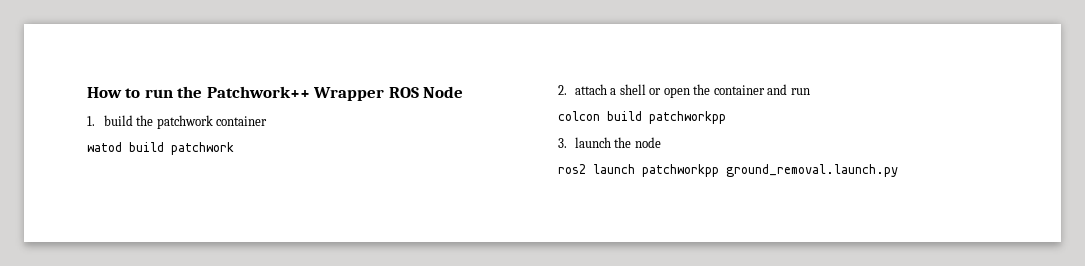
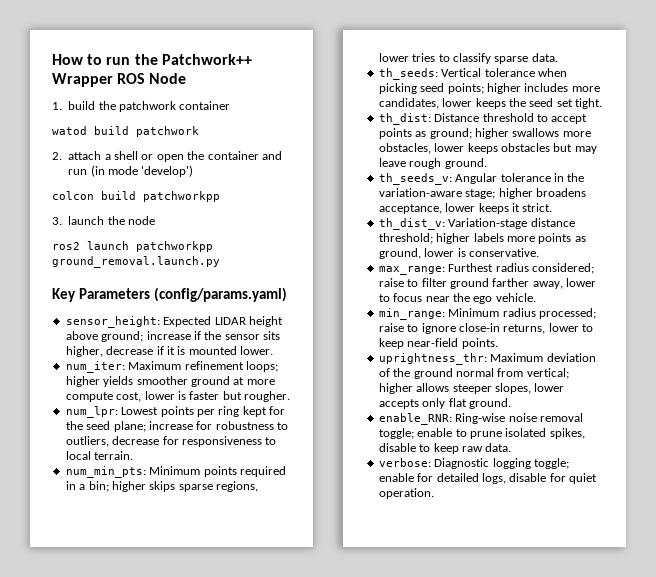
- 2. attach a shell or open the container and run
+ 2. attach a shell or open the container and run (in mode 'develop')
+ Key Parameters (config/params.yaml)
+ sensor_height: Expected LIDAR height above ground; increase if the sensor sits higher, decrease if it is mounted lower.
+ num_iter: Maximum refinement loops; higher yields smoother ground at more compute cost, lower is faster but rougher.
+ num_lpr: Lowest points per ring kept for the seed plane; increase for robustness to outliers, decrease for responsiveness to local terrain.
+ num_min_pts: Minimum points required in a bin; higher skips sparse regions, lower tries to classify sparse data.
+ th_seeds: Vertical tolerance when picking seed points; higher includes more candidates, lower keeps the seed set tight.
+ th_dist: Distance threshold to accept points as ground; higher swallows more obstacles, lower keeps obstacles but may leave rough ground.
+ th_seeds_v: Angular tolerance in the variation-aware stage; higher broadens acceptance, lower keeps it strict.
+ th_dist_v: Variation-stage distance threshold; higher labels more points as ground, lower is conservative.
+ max_range: Furthest radius considered; raise to filter ground farther away, lower to focus near the ego vehicle.
+ min_range: Minimum radius processed; raise to ignore close-in returns, lower to keep near-field points.
+ uprightness_thr: Maximum deviation of the ground normal from vertical; higher allows steeper slopes, lower accepts only flat ground.
+ enable_RNR: Ring-wise noise removal toggle; enable to prune isolated spikes, disable to keep raw data.
+ verbose: Diagnostic logging toggle; enable for detailed logs, disable for quiet operation.

